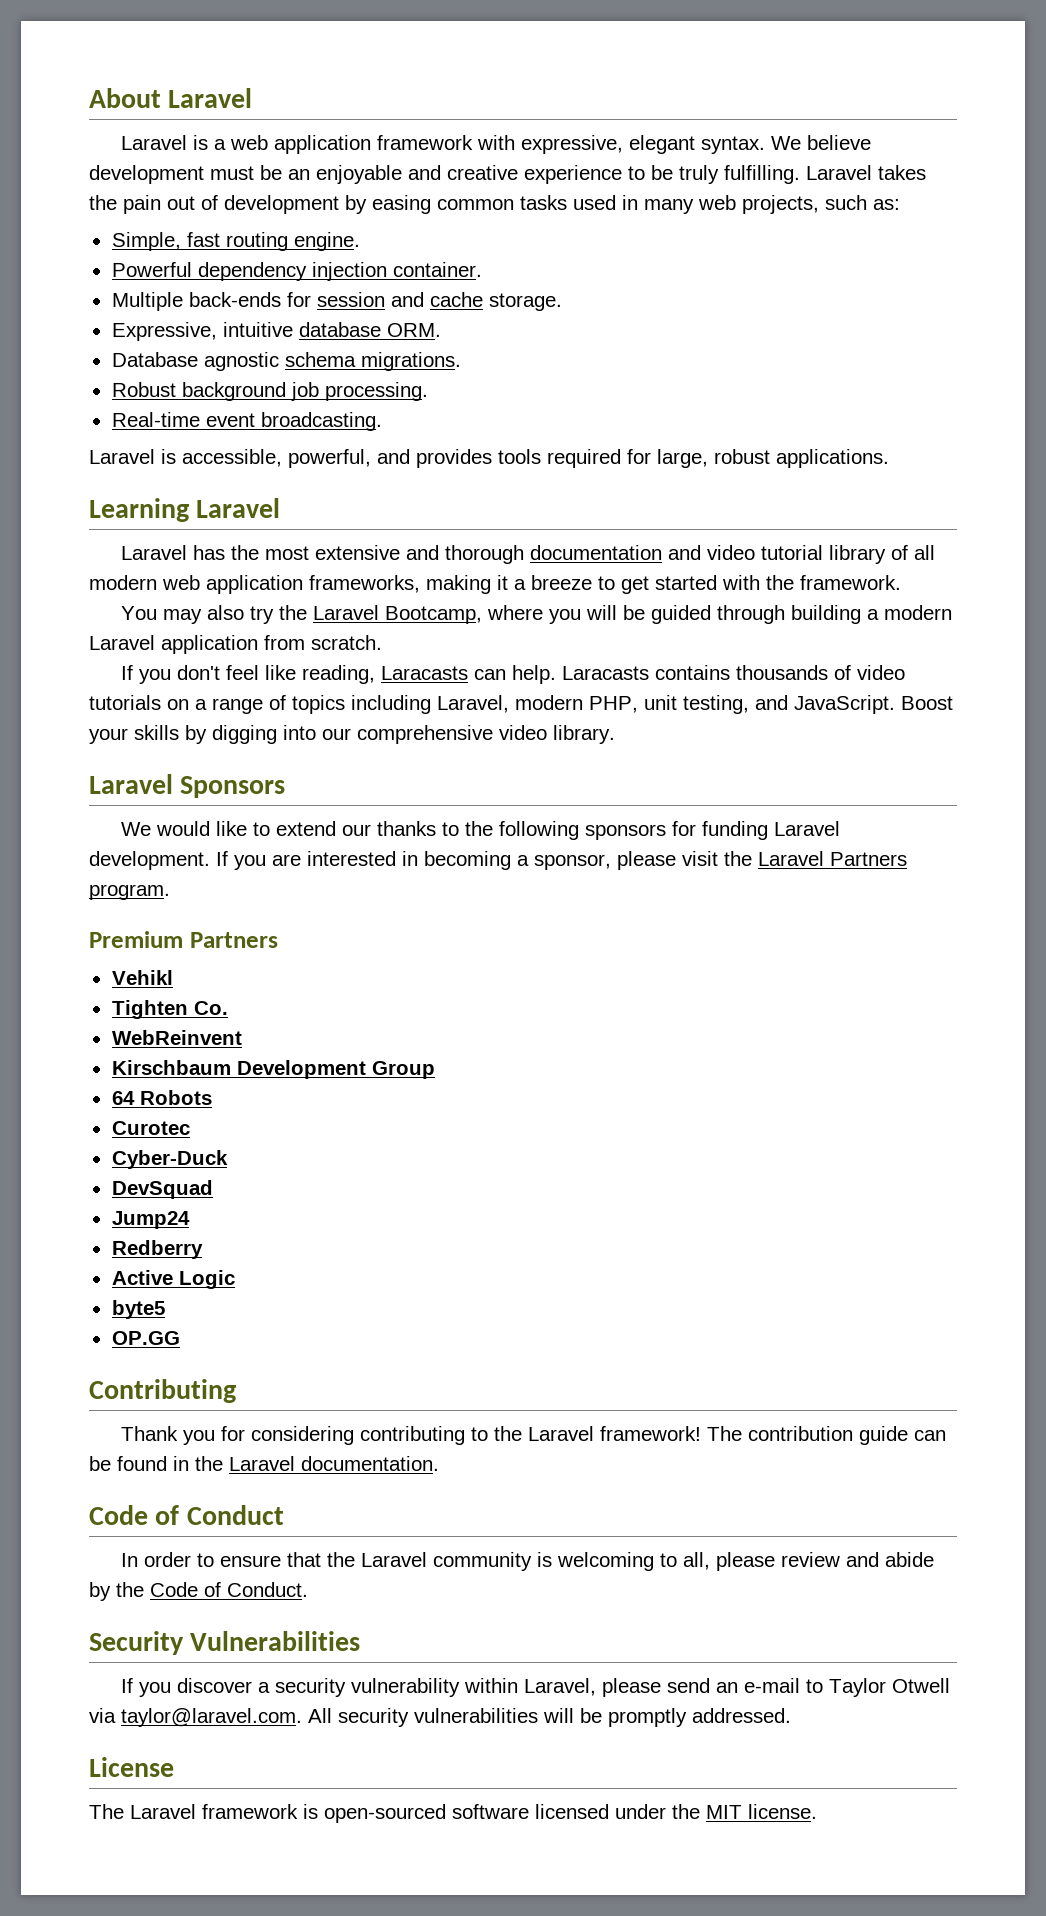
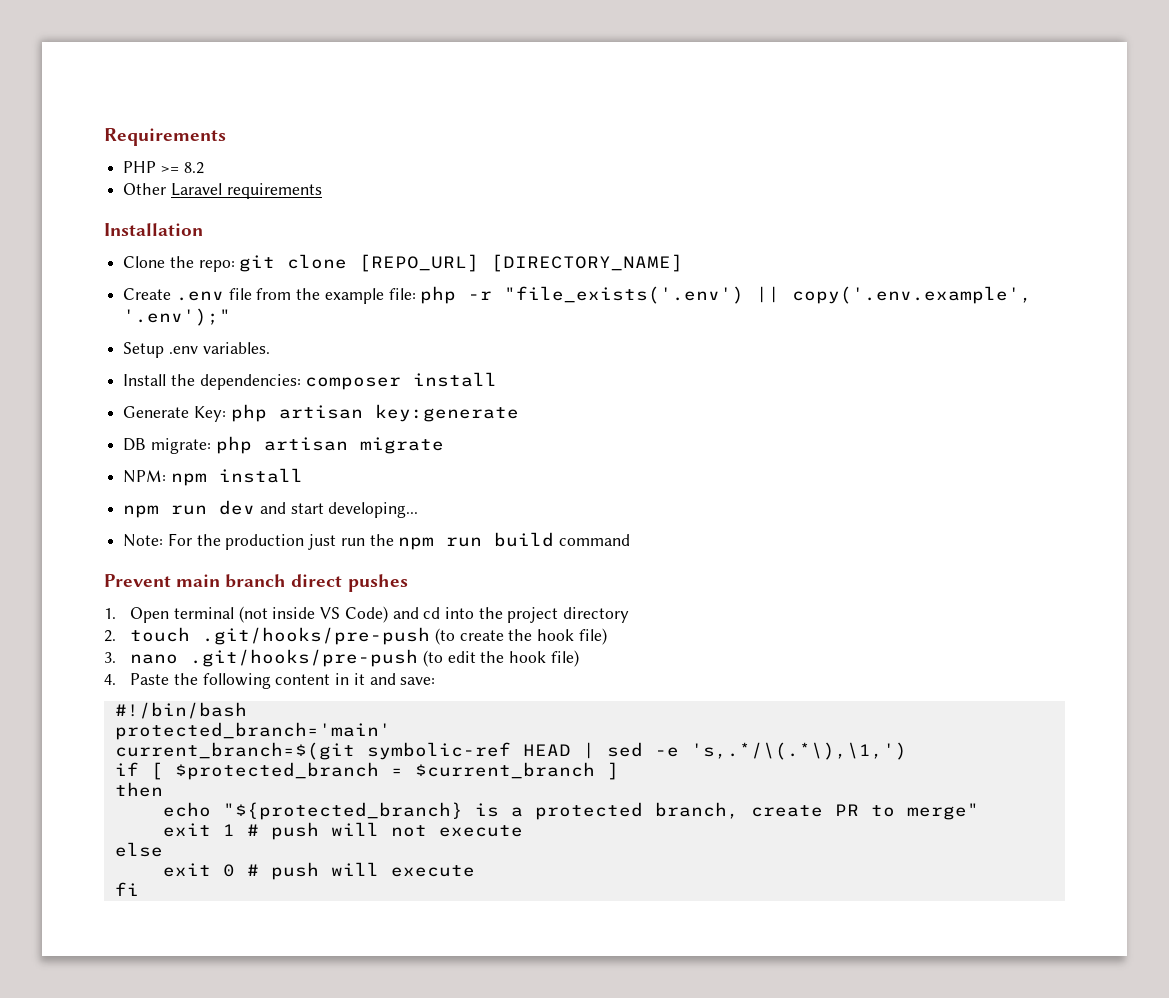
- About Laravel
- Laravel is a web application framework with expressive, elegant syntax. We believe development must be an enjoyable and creative experience to be truly fulfilling. Laravel takes the pain out of development by easing common tasks used in many web projects, such as:
- Simple, fast routing engine.
- Powerful dependency injection container.
- Multiple back-ends for session and cache storage.
- Expressive, intuitive database ORM.
- Database agnostic schema migrations.
- Robust background job processing.
- Real-time event broadcasting.
- Laravel is accessible, powerful, and provides tools required for large, robust applications.
- Learning Laravel
- Laravel has the most extensive and thorough documentation and video tutorial library of all modern web application frameworks, making it a breeze to get started with the framework.
- You may also try the Laravel Bootcamp, where you will be guided through building a modern Laravel application from scratch.
- If you don't feel like reading, Laracasts can help. Laracasts contains thousands of video tutorials on a range of topics including Laravel, modern PHP, unit testing, and JavaScript. Boost your skills by digging into our comprehensive video library.
- Laravel Sponsors
- We would like to extend our thanks to the following sponsors for funding Laravel development. If you are interested in becoming a sponsor, please visit the Laravel Partners program.
- Premium Partners
- Vehikl
- Tighten Co.
- WebReinvent
- Kirschbaum Development Group
- 64 Robots
- Curotec
- Cyber-Duck
- DevSquad
- Jump24
- Redberry
- Active Logic
- byte5
- OP.GG
- Contributing
- Thank you for considering contributing to the Laravel framework! The contribution guide can be found in the Laravel documentation.
- Code of Conduct
- In order to ensure that the Laravel community is welcoming to all, please review and abide by the Code of Conduct.
- Security Vulnerabilities
- If you discover a security vulnerability within Laravel, please send an e-mail to Taylor Otwell via taylor@laravel.com. All security vulnerabilities will be promptly addressed.
- License
- The Laravel framework is open-sourced software licensed under the MIT license.
+ Requirements
+ PHP >= 8.2
+ Other Laravel requirements
+ Installation
+ Clone the repo: git clone [REPO_URL] [DIRECTORY_NAME]
+ Create .env file from the example file: php -r "file_exists('.env') || copy('.env.example', '.env');"
+ Setup .env variables.
+ Install the dependencies: composer install
+ Generate Key: php artisan key:generate
+ DB migrate: php artisan migrate
+ NPM: npm install
+ npm run dev and start developing...
+ Note: For the production just run the npm run build command
+ Prevent main branch direct pushes
+ 1. Open terminal (not inside VS Code) and cd into the project directory
+ 2. touch .git/hooks/pre-push (to create the hook file)
+ 3. nano .git/hooks/pre-push (to edit the hook file)
+ 4. Paste the following content in it and save:
+ #!/bin/bash
+ protected_branch='main'
+ current_branch=$(git symbolic-ref HEAD | sed -e 's,.*/\(.*\),\1,')
+ if [ $protected_branch = $current_branch ]
+ then
+ echo "${protected_branch} is a protected branch, create PR to merge"
+ exit 1 # push will not execute
+ else
+ exit 0 # push will execute
+ fi

